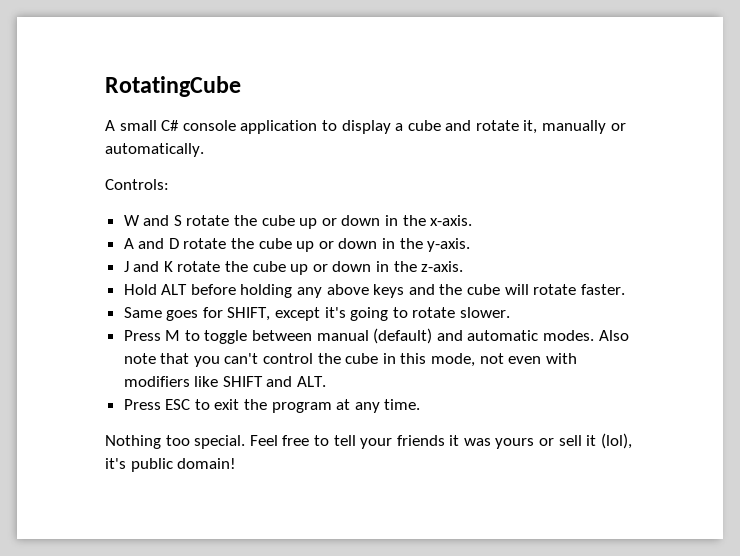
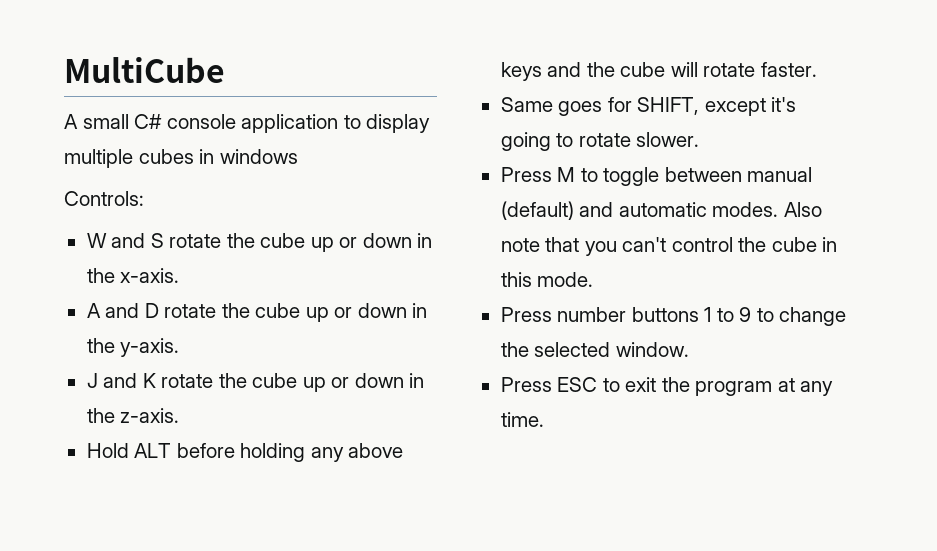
- RotatingCube
+ MultiCube
- A small C# console application to display a cube and rotate it, manually or automatically.
+ A small C# console application to display multiple cubes in windows
- Also note that you can't control the cube in this mode, not even with modifiers like SHIFT and ALT.
+ Also note that you can't control the cube in this mode.
+ Press number buttons 1 to 9 to change the selected window.
- Nothing too special. Feel free to tell your friends it was yours or sell it (lol), it's public domain!

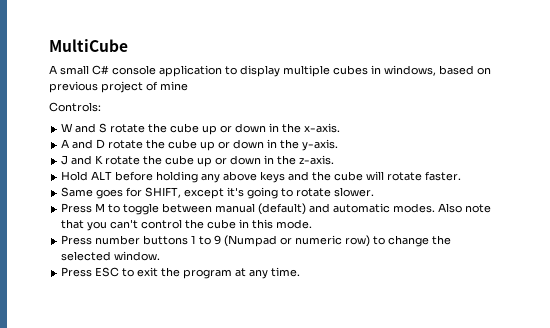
- A small C# console application to display multiple cubes in windows
+ A small C# console application to display multiple cubes in windows, based on previous project of mine
- Press number buttons 1 to 9 to change the selected window.
+ Press number buttons 1 to 9 (Numpad or numeric row) to change the selected window.

